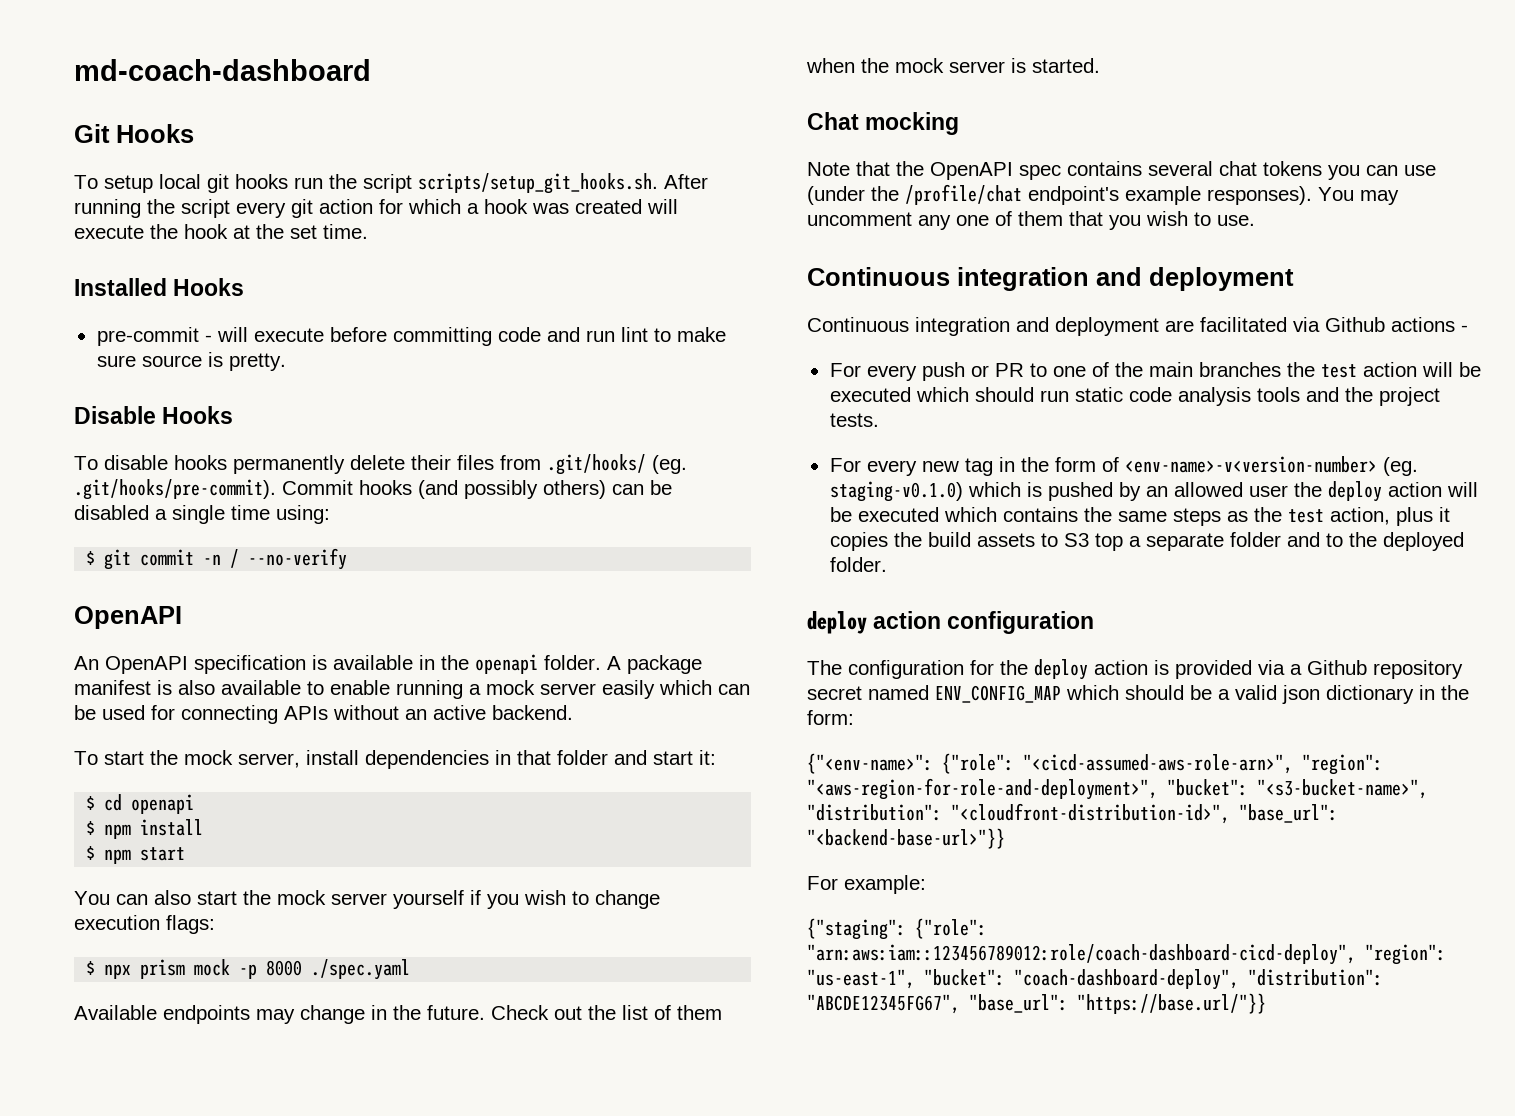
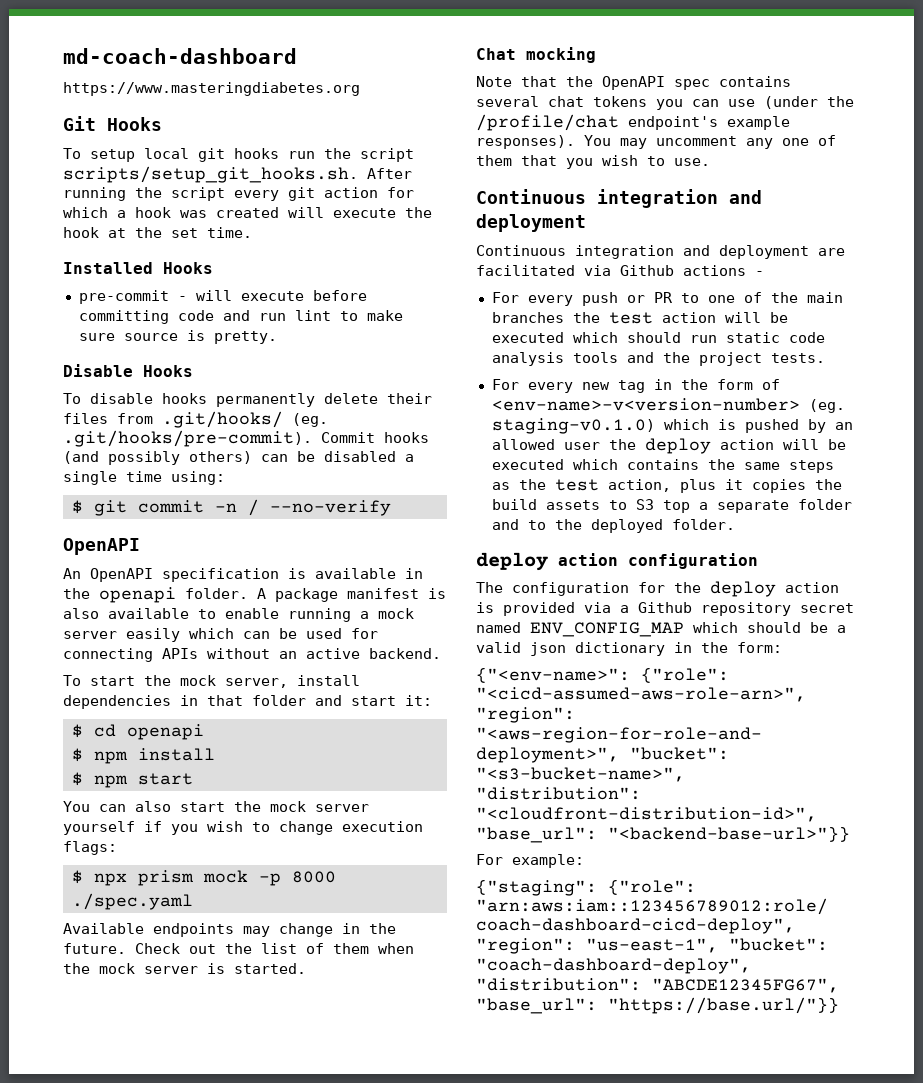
+ https://www.masteringdiabetes.org

